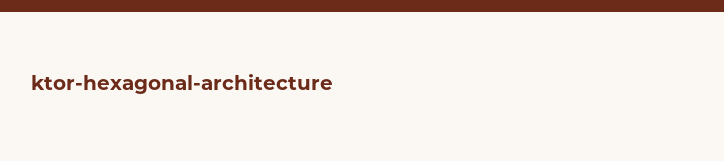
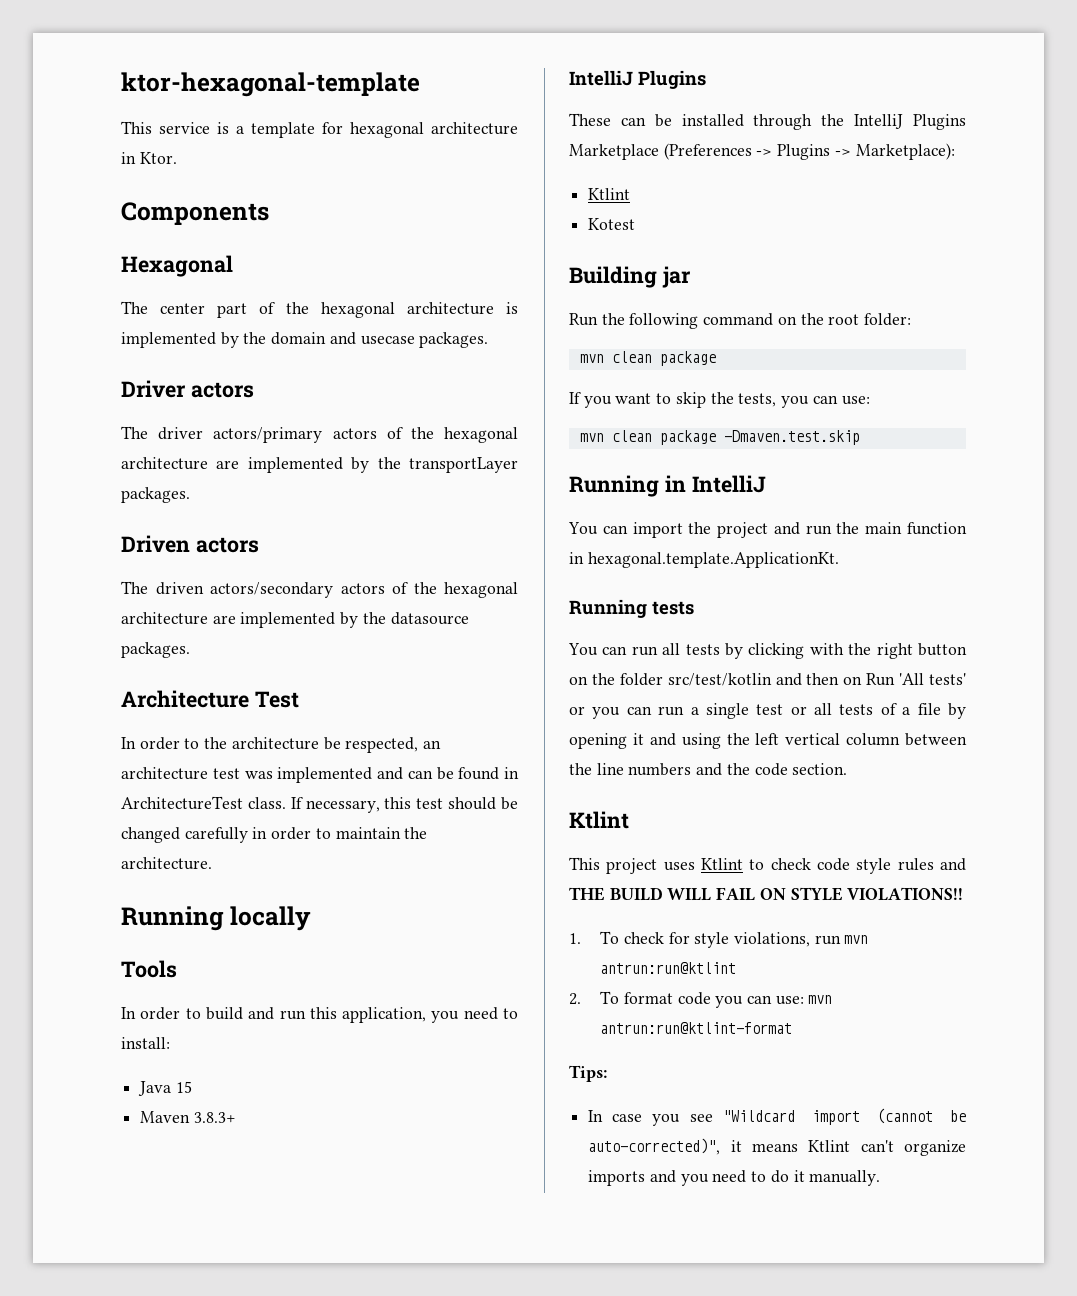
- ktor-hexagonal-architecture
+ ktor-hexagonal-template
+ This service is a template for hexagonal architecture in Ktor.
+ Components
+ Hexagonal
+ The center part of the hexagonal architecture is implemented by the domain and usecase packages.
+ Driver actors
+ The driver actors/primary actors of the hexagonal architecture are implemented by the transportLayer packages.
+ Driven actors
+ The driven actors/secondary actors of the hexagonal architecture are implemented by the datasource packages.
+ Architecture Test
+ In order to the architecture be respected, an architecture test was implemented and can be found in ArchitectureTest class. If necessary, this test should be changed carefully in order to maintain the architecture.
+ Running locally
+ Tools
+ In order to build and run this application, you need to install:
+ Java 15
+ Maven 3.8.3+
+ IntelliJ Plugins
+ These can be installed through the IntelliJ Plugins Marketplace (Preferences -> Plugins -> Marketplace):
+ Ktlint
+ Kotest
+ Building jar
+ Run the following command on the root folder:
+ mvn clean package
+ If you want to skip the tests, you can use:
+ mvn clean package -Dmaven.test.skip
+ Running in IntelliJ
+ You can import the project and run the main function in hexagonal.template.ApplicationKt.
+ Running tests
+ You can run all tests by clicking with the right button on the folder src/test/kotlin and then on Run 'All tests' or you can run a single test or all tests of a file by opening it and using the left vertical column between the line numbers and the code section.
+ Ktlint
+ This project uses Ktlint to check code style rules and THE BUILD WILL FAIL ON STYLE VIOLATIONS!!
+ 1. To check for style violations, run mvn antrun:run@ktlint
+ 2. To format code you can use: mvn antrun:run@ktlint-format
+ Tips:
+ In case you see "Wildcard import (cannot be auto-corrected)", it means Ktlint can't organize imports and you need to do it manually.

